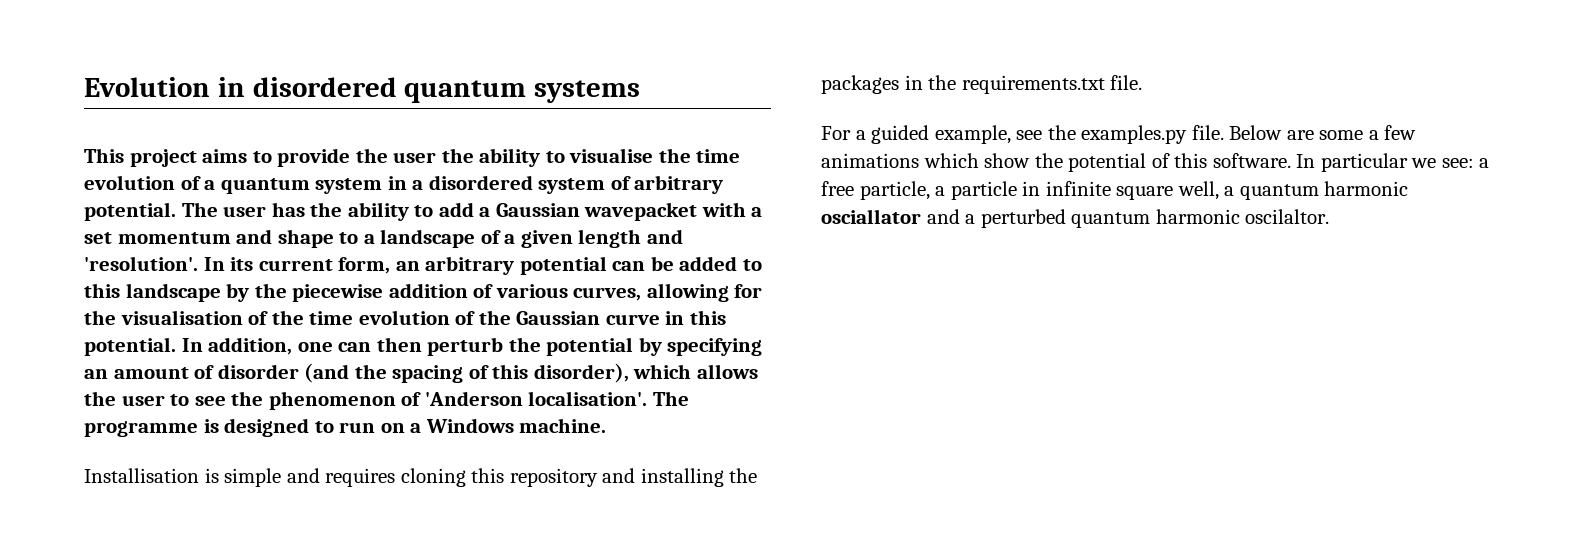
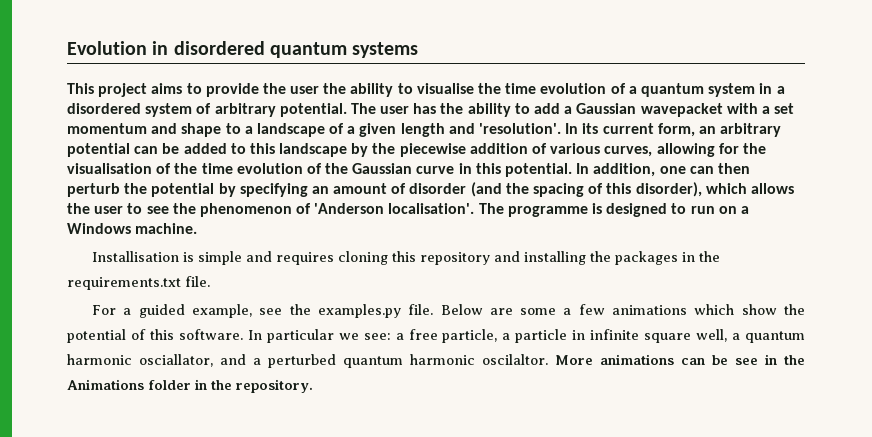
- In particular we see: a free particle, a particle in infinite square well, a quantum harmonic osciallator and a perturbed quantum harmonic oscilaltor.
+ In particular we see: a free particle, a particle in infinite square well, a quantum harmonic osciallator, and a perturbed quantum harmonic oscilaltor.
+ More animations can be see in the Animations folder in the repository.

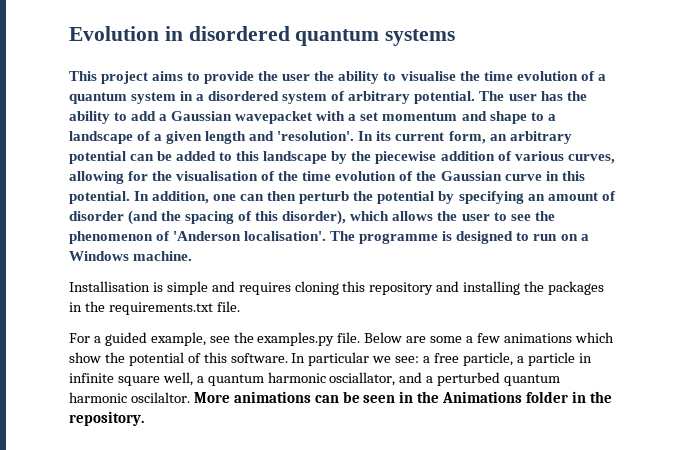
- More animations can be see in the Animations folder in the repository.
+ More animations can be seen in the Animations folder in the repository.

